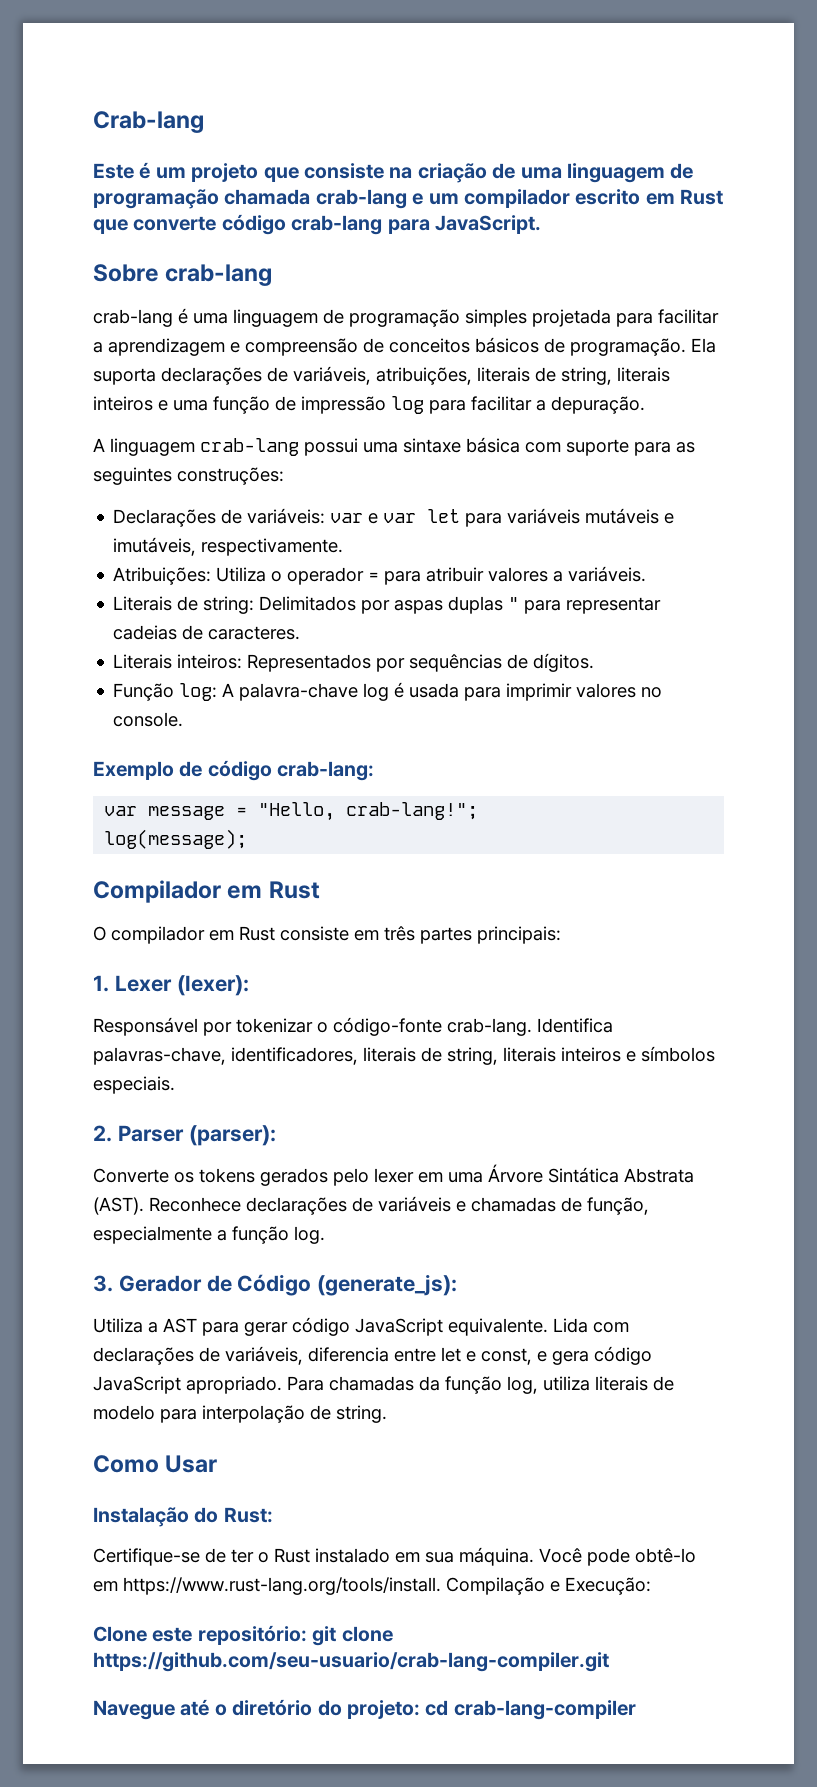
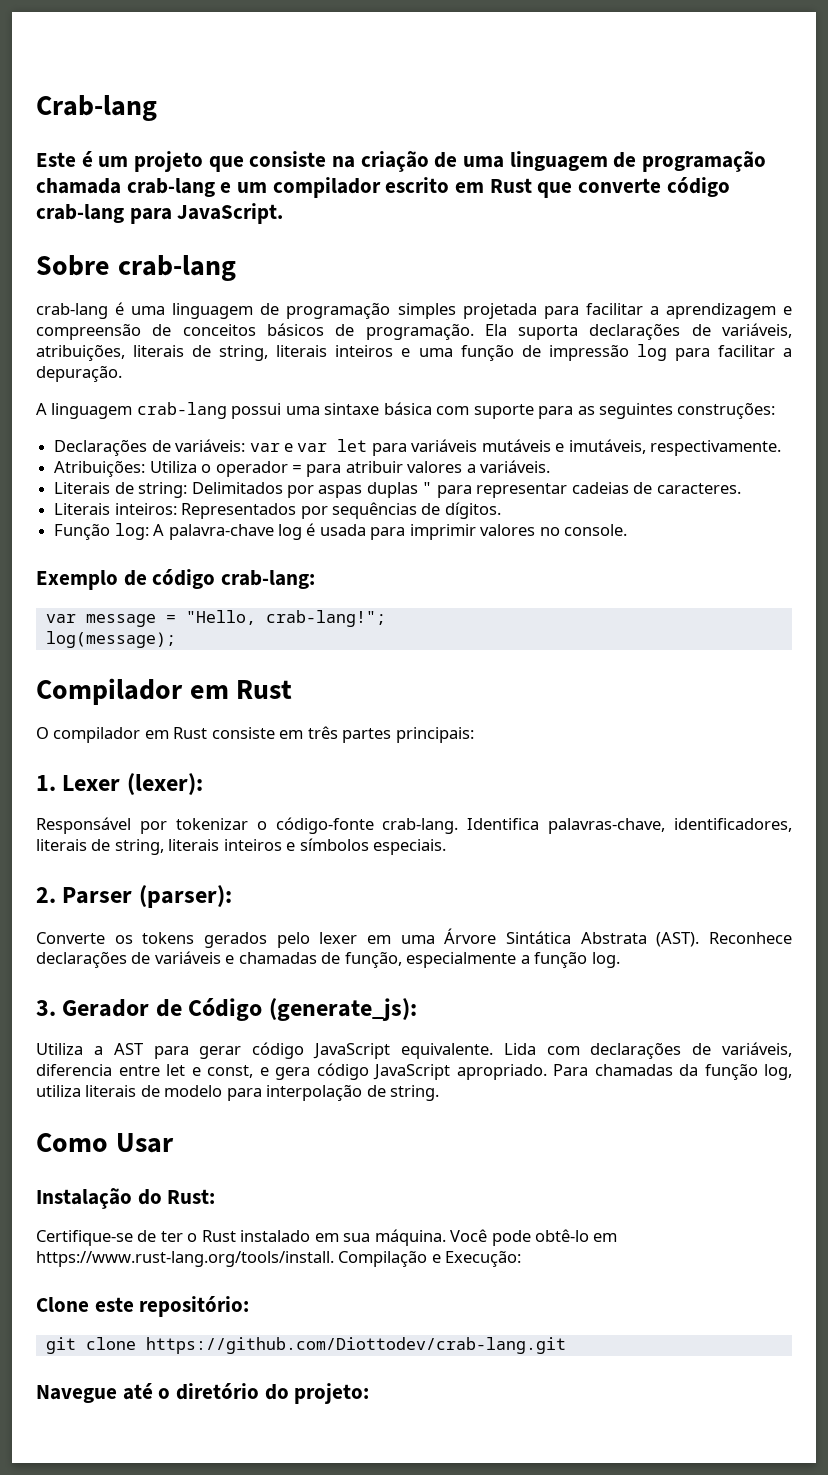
- Clone este repositório: git clone https://github.com/seu-usuario/crab-lang-compiler.git
+ Clone este repositório:
+ git clone https://github.com/Diottodev/crab-lang.git
- Navegue até o diretório do projeto: cd crab-lang-compiler
+ Navegue até o diretório do projeto:

